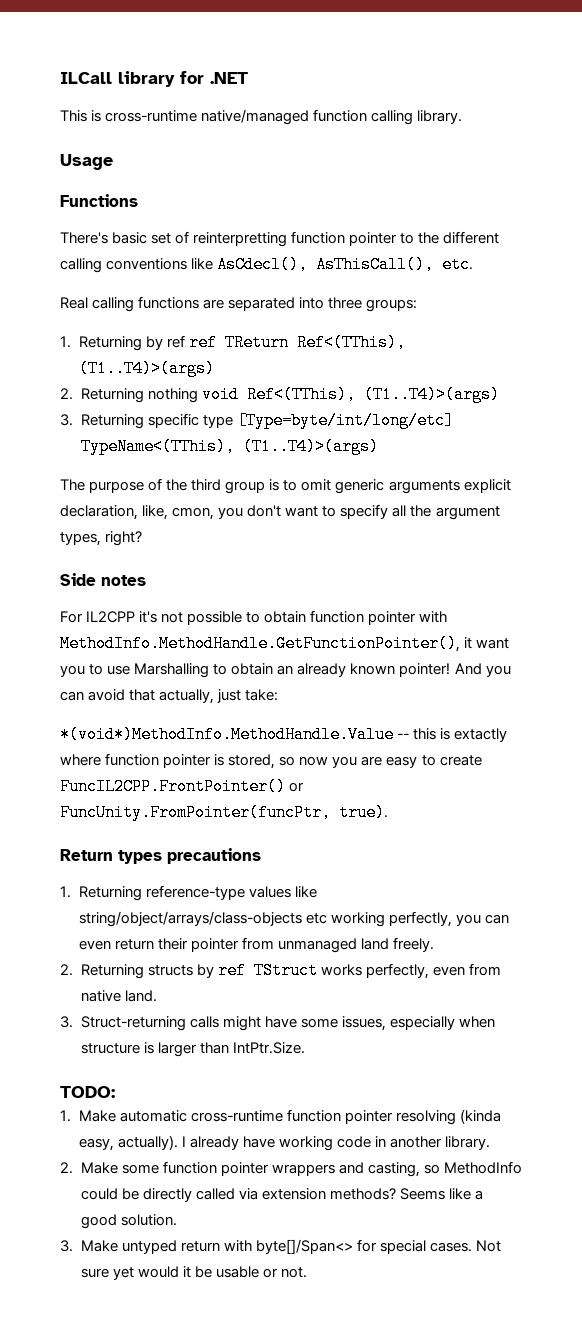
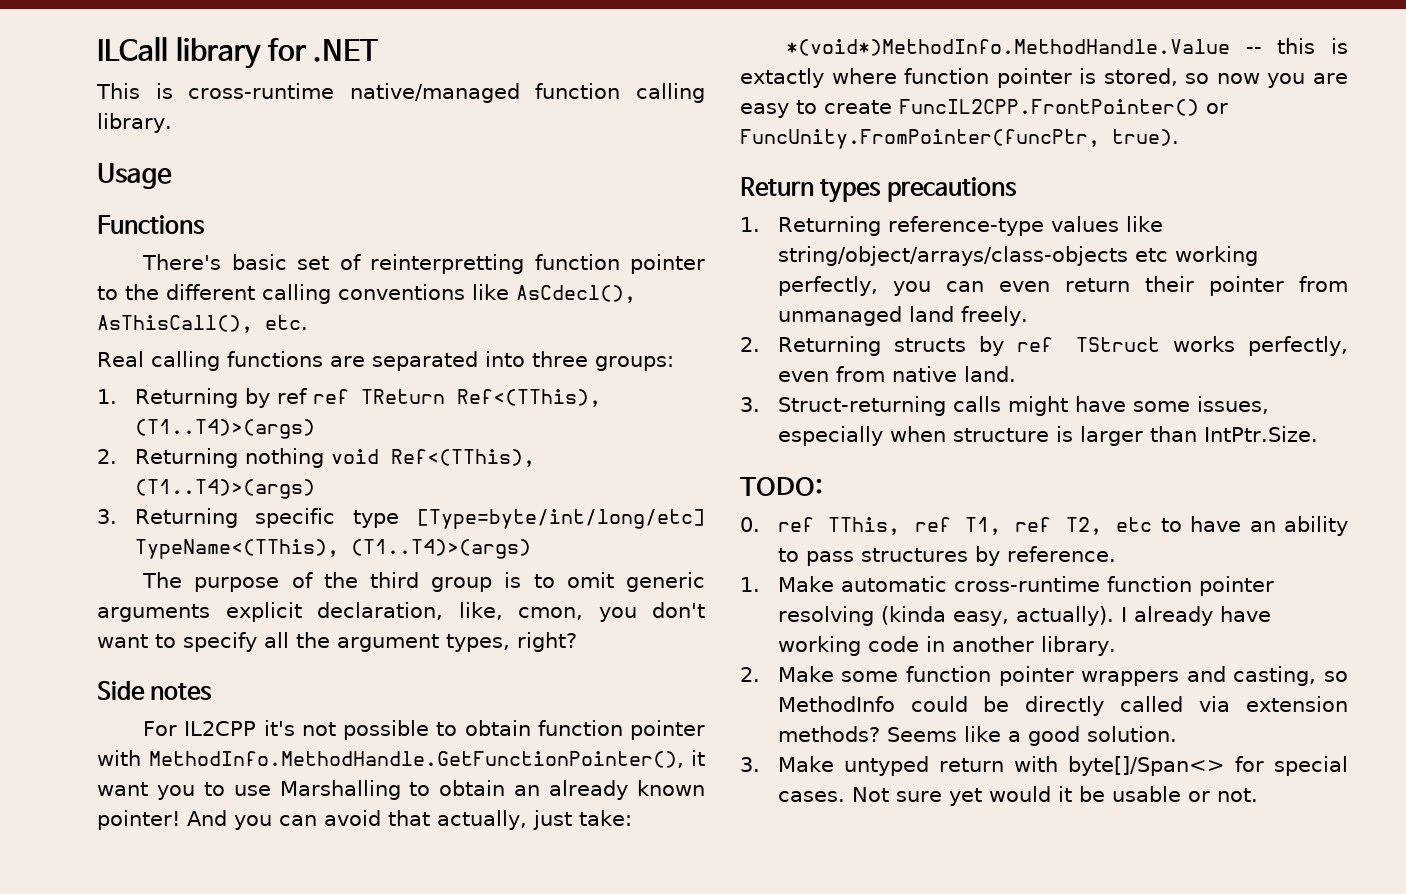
+ 0. ref TThis, ref T1, ref T2, etc to have an ability to pass structures by reference.

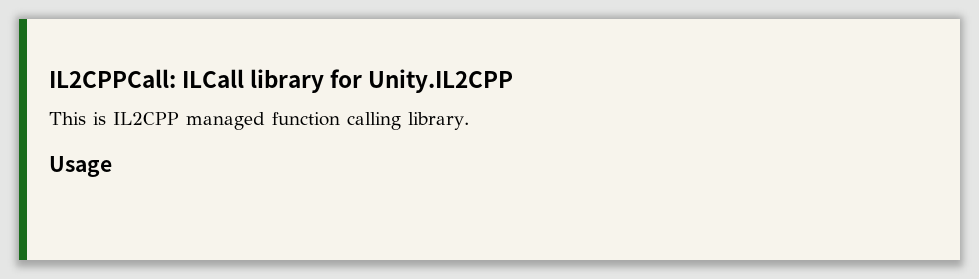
- ILCall library for .NET
+ IL2CPPCall: ILCall library for Unity.IL2CPP
- This is cross-runtime native/managed function calling library.
+ This is IL2CPP managed function calling library.
- Functions
- There's basic set of reinterpretting function pointer to the different calling conventions like AsCdecl(), AsThisCall(), etc.
- Real calling functions are separated into three groups:
- 1. Returning by ref ref TReturn Ref<(TThis), (T1..T4)>(args)
- 2. Returning nothing void Ref<(TThis), (T1..T4)>(args)
- 3. Returning specific type [Type=byte/int/long/etc] TypeName<(TThis), (T1..T4)>(args)
- The purpose of the third group is to omit generic arguments explicit declaration, like, cmon, you don't want to specify all the argument types, right?
- Side notes
- For IL2CPP it's not possible to obtain function pointer with MethodInfo.MethodHandle.GetFunctionPointer(), it want you to use Marshalling to obtain an already known pointer! And you can avoid that actually, just take:
- *(void*)MethodInfo.MethodHandle.Value -- this is extactly where function pointer is stored, so now you are easy to create FuncIL2CPP.FrontPointer() or FuncUnity.FromPointer(funcPtr, true).
- Return types precautions
- 1. Returning reference-type values like string/object/arrays/class-objects etc working perfectly, you can even return their pointer from unmanaged land freely.
- 2. Returning structs by ref TStruct works perfectly, even from native land.
- 3. Struct-returning calls might have some issues, especially when structure is larger than IntPtr.Size.
- TODO:
- 0. ref TThis, ref T1, ref T2, etc to have an ability to pass structures by reference.
- 1. Make automatic cross-runtime function pointer resolving (kinda easy, actually). I already have working code in another library.
- 2. Make some function pointer wrappers and casting, so MethodInfo could be directly called via extension methods? Seems like a good solution.
- 3. Make untyped return with byte[]/Span<> for special cases. Not sure yet would it be usable or not.

